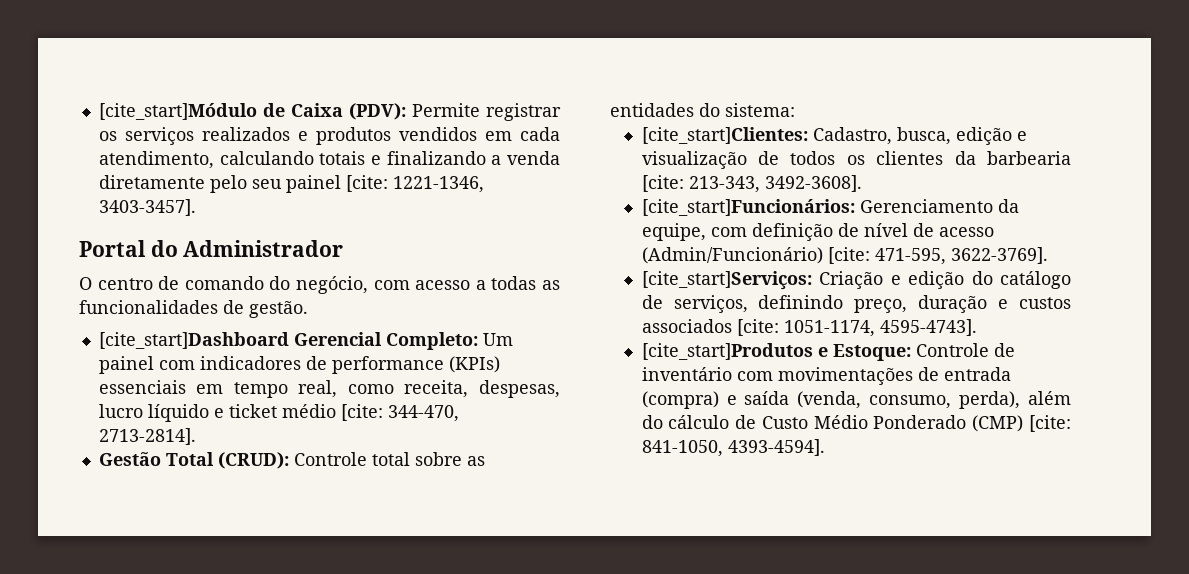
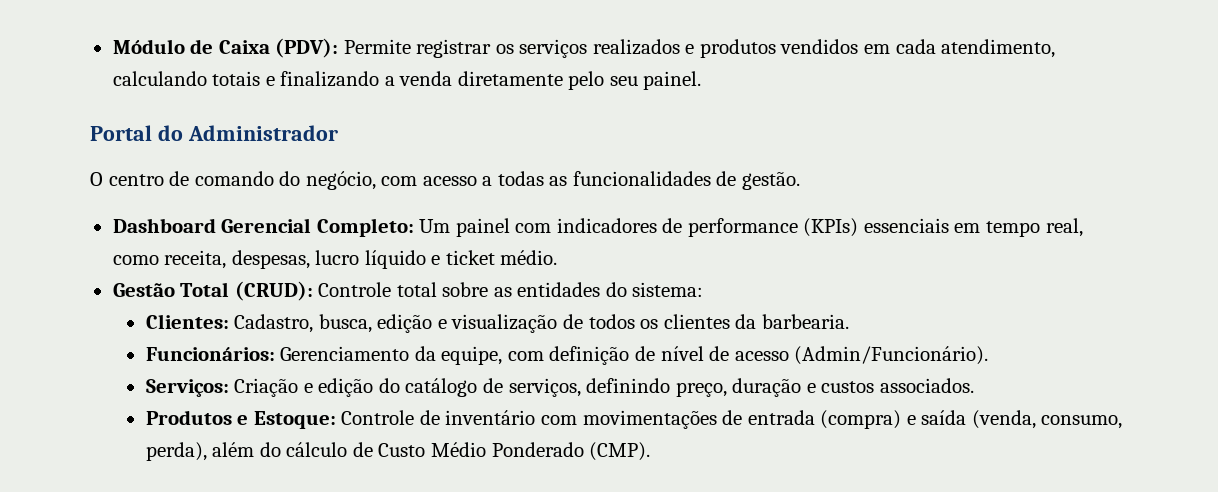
- [cite_start]Módulo de Caixa (PDV): Permite registrar os serviços realizados e produtos vendidos em cada atendimento, calculando totais e finalizando a venda diretamente pelo seu painel [cite: 1221-1346, 3403-3457].
+ Módulo de Caixa (PDV): Permite registrar os serviços realizados e produtos vendidos em cada atendimento, calculando totais e finalizando a venda diretamente pelo seu painel.
- [cite_start]Dashboard Gerencial Completo: Um painel com indicadores de performance (KPIs) essenciais em tempo real, como receita, despesas, lucro líquido e ticket médio [cite: 344-470, 2713-2814].
+ Dashboard Gerencial Completo: Um painel com indicadores de performance (KPIs) essenciais em tempo real, como receita, despesas, lucro líquido e ticket médio.
- [cite_start]Clientes: Cadastro, busca, edição e visualização de todos os clientes da barbearia [cite: 213-343, 3492-3608].
- [cite_start]Funcionários: Gerenciamento da equipe, com definição de nível de acesso (Admin/Funcionário) [cite: 471-595, 3622-3769].
- [cite_start]Serviços: Criação e edição do catálogo de serviços, definindo preço, duração e custos associados [cite: 1051-1174, 4595-4743].
- [cite_start]Produtos e Estoque: Controle de inventário com movimentações de entrada (compra) e saída (venda, consumo, perda), além do cálculo de Custo Médio Ponderado (CMP) [cite: 841-1050, 4393-4594].
+ Clientes: Cadastro, busca, edição e visualização de todos os clientes da barbearia.
+ Funcionários: Gerenciamento da equipe, com definição de nível de acesso (Admin/Funcionário).
+ Serviços: Criação e edição do catálogo de serviços, definindo preço, duração e custos associados.
+ Produtos e Estoque: Controle de inventário com movimentações de entrada (compra) e saída (venda, consumo, perda), além do cálculo de Custo Médio Ponderado (CMP).

